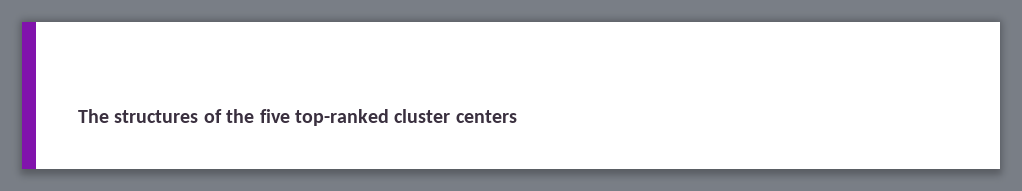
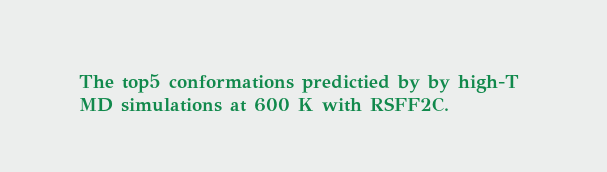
- The structures of the five top-ranked cluster centers
+ The top5 conformations predictied by by high-T MD simulations at 600 K with RSFF2C.

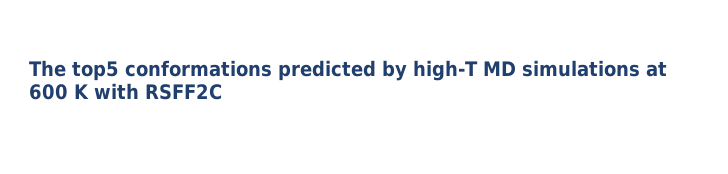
- The top5 conformations predictied by by high-T MD simulations at 600 K with RSFF2C.
+ The top5 conformations predicted by high-T MD simulations at 600 K with RSFF2C

